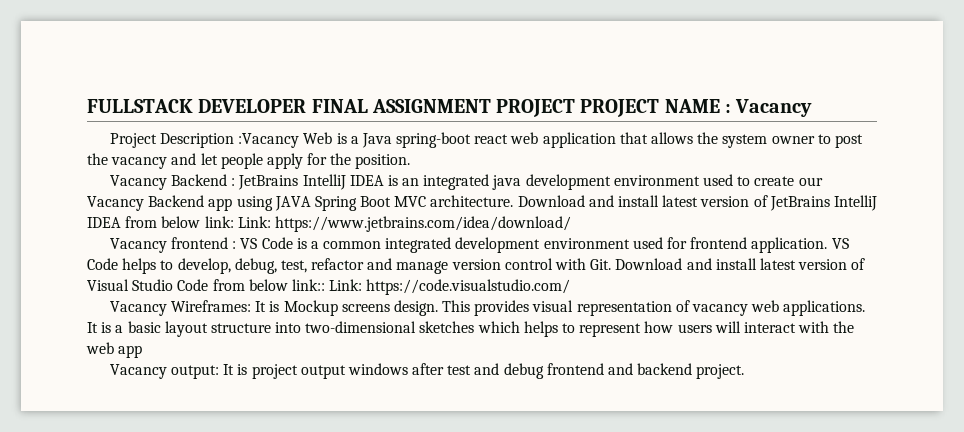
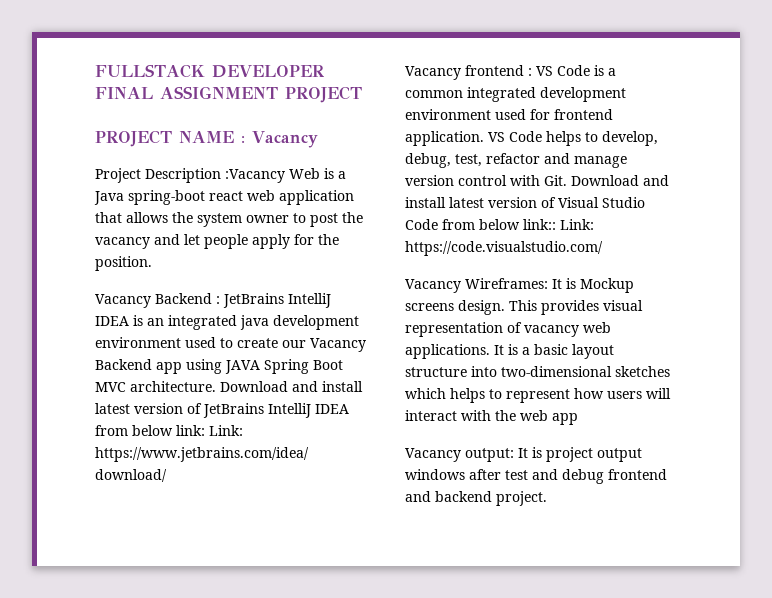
- FULLSTACK DEVELOPER FINAL ASSIGNMENT PROJECT PROJECT NAME : Vacancy
+ FULLSTACK DEVELOPER FINAL ASSIGNMENT PROJECT
+ PROJECT NAME : Vacancy

